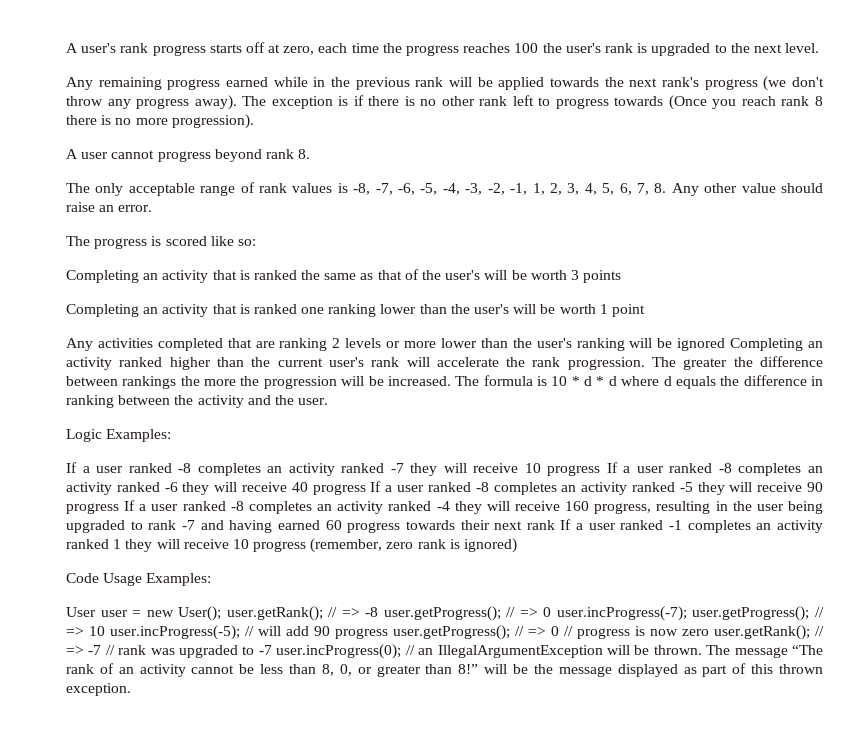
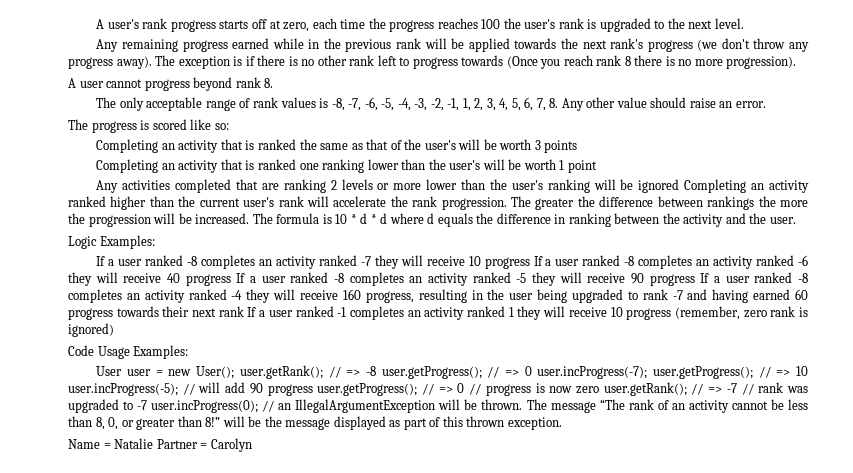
+ Name = Natalie Partner = Carolyn

